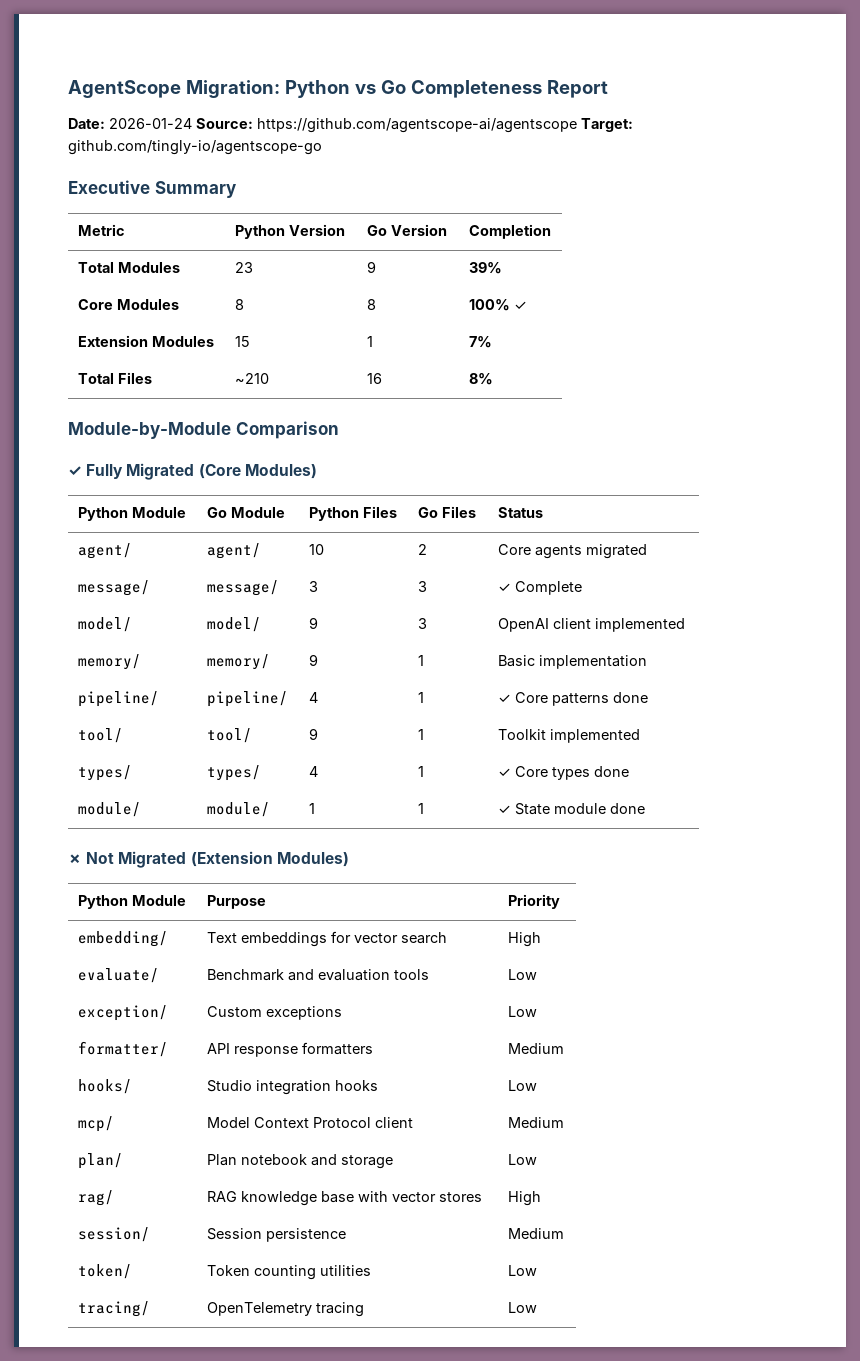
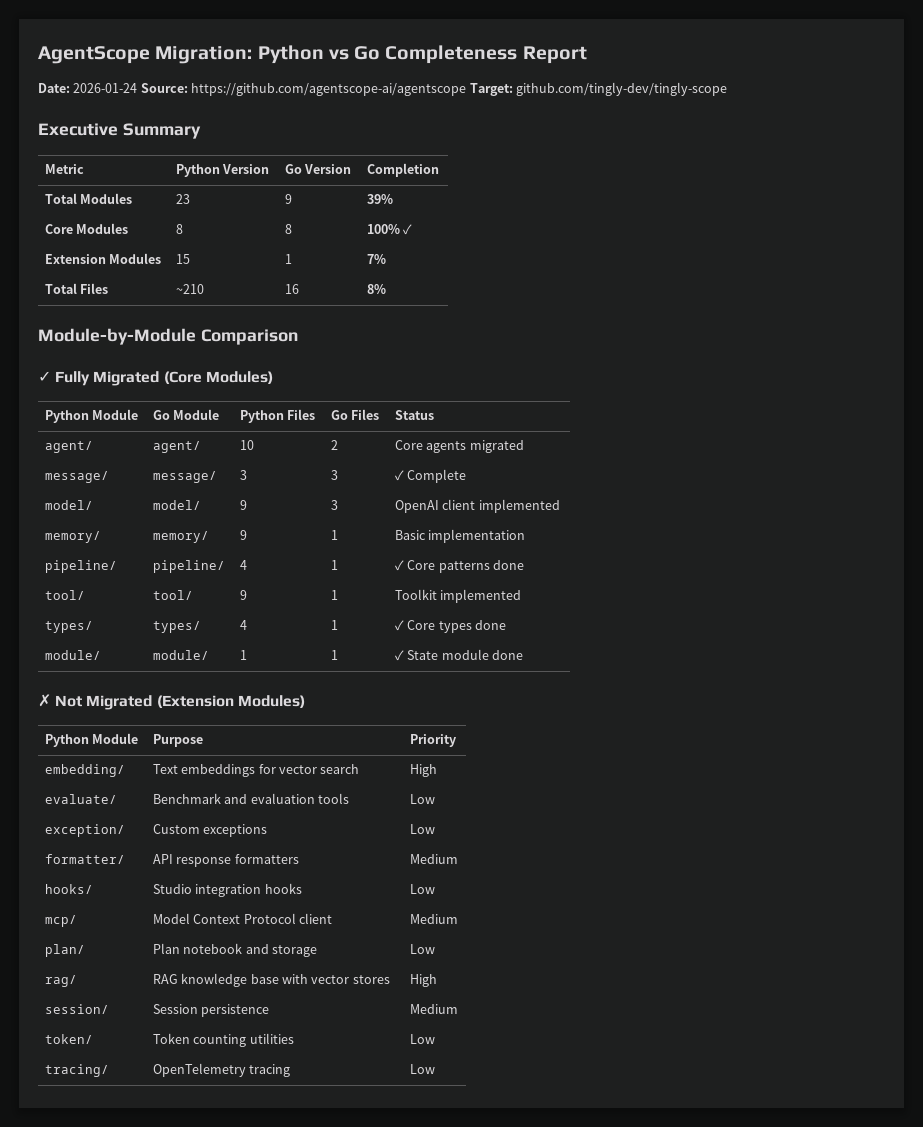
- Date: 2026-01-24 Source: https://github.com/agentscope-ai/agentscope Target: github.com/tingly-io/agentscope-go
+ Date: 2026-01-24 Source: https://github.com/agentscope-ai/agentscope Target: github.com/tingly-dev/tingly-scope

